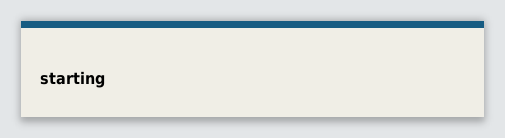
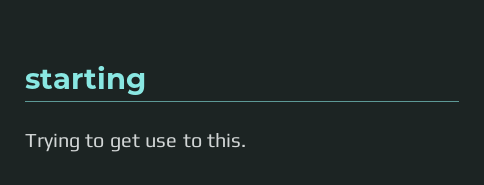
+ Trying to get use to this.

